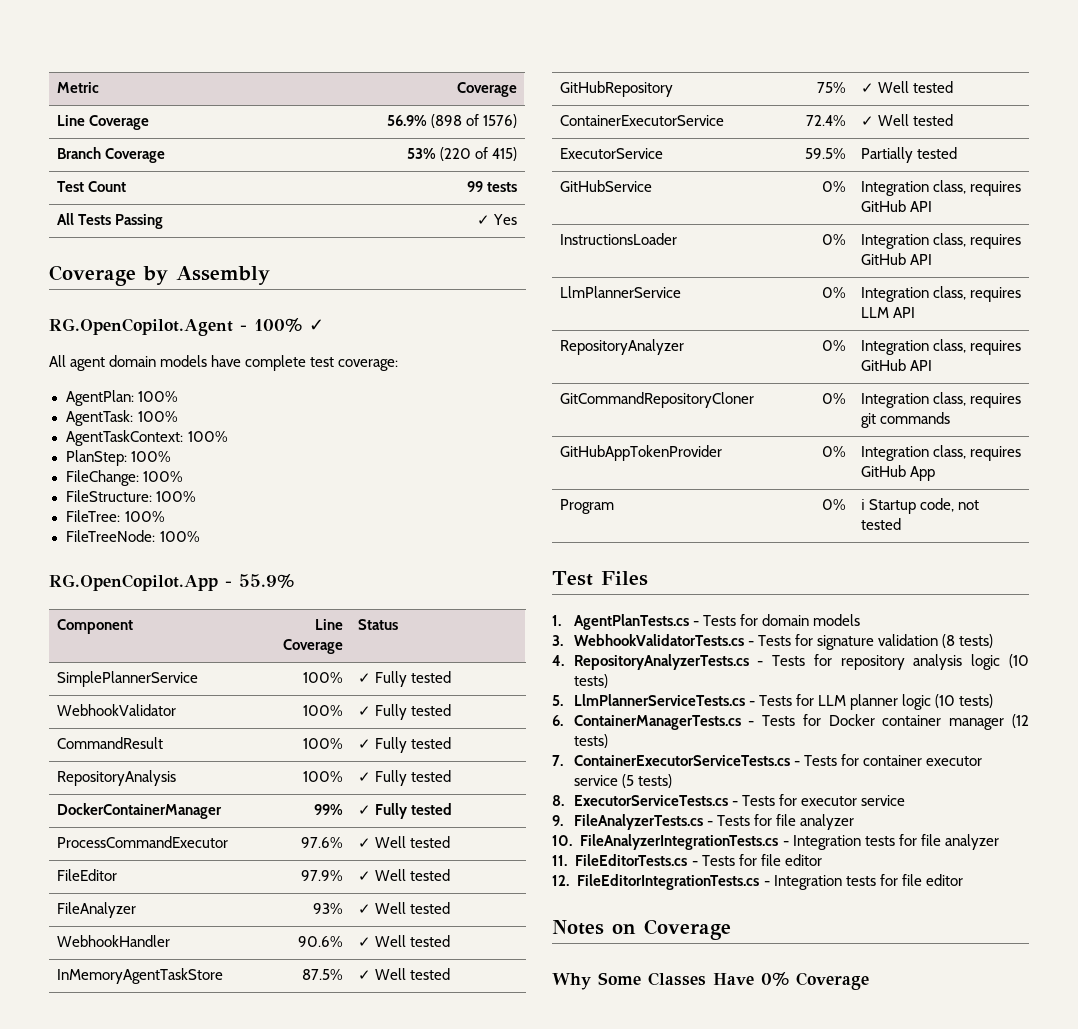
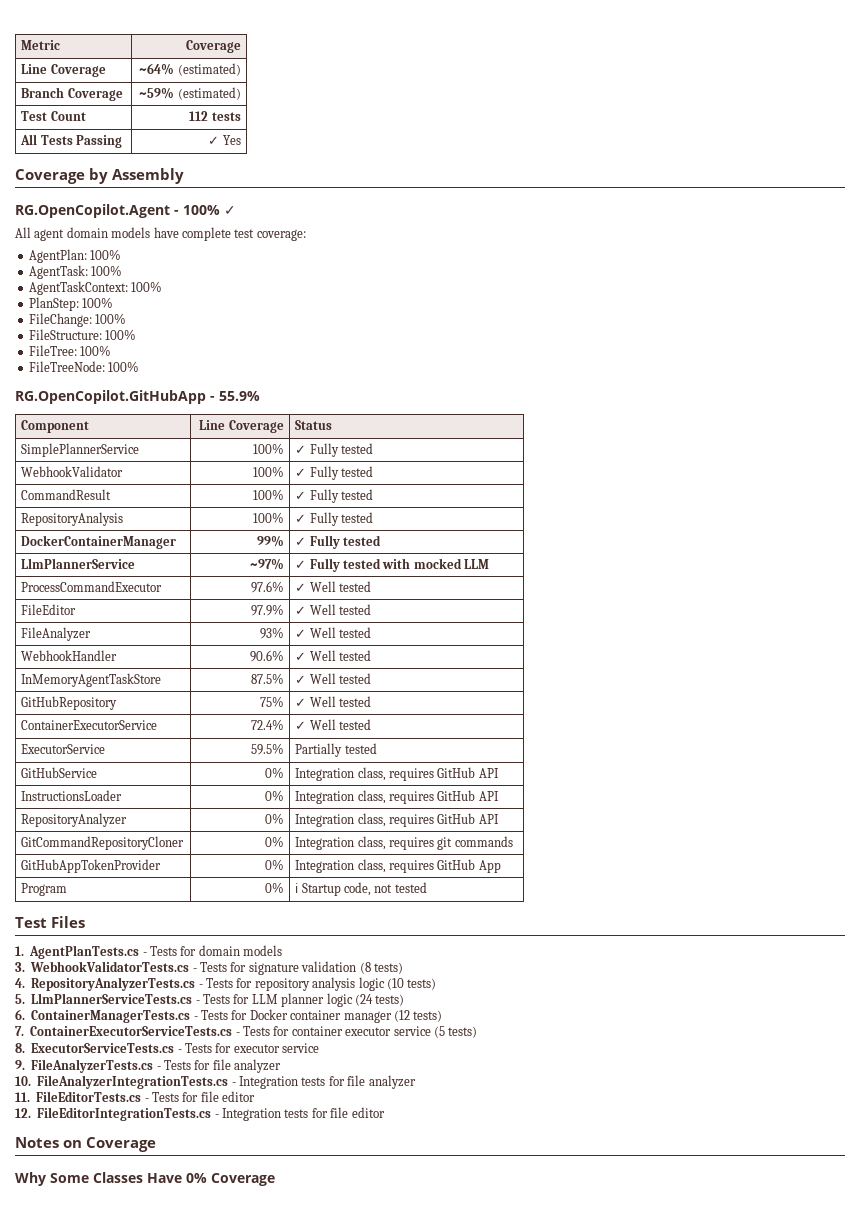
- Line Coverage | 56.9% (898 of 1576)
- Branch Coverage | 53% (220 of 415)
+ Line Coverage | ~64% (estimated)
+ Branch Coverage | ~59% (estimated)
- Test Count | 99 tests
+ Test Count | 112 tests
- RG.OpenCopilot.App - 55.9%
+ RG.OpenCopilot.GitHubApp - 55.9%
+ LlmPlannerService | ~97% | ✓ Fully tested with mocked LLM
- LlmPlannerService | 0% | Integration class, requires LLM API
- 5. LlmPlannerServiceTests.cs - Tests for LLM planner logic (10 tests)
+ 5. LlmPlannerServiceTests.cs - Tests for LLM planner logic (24 tests)

